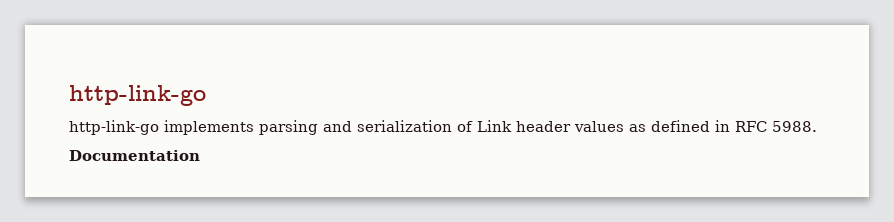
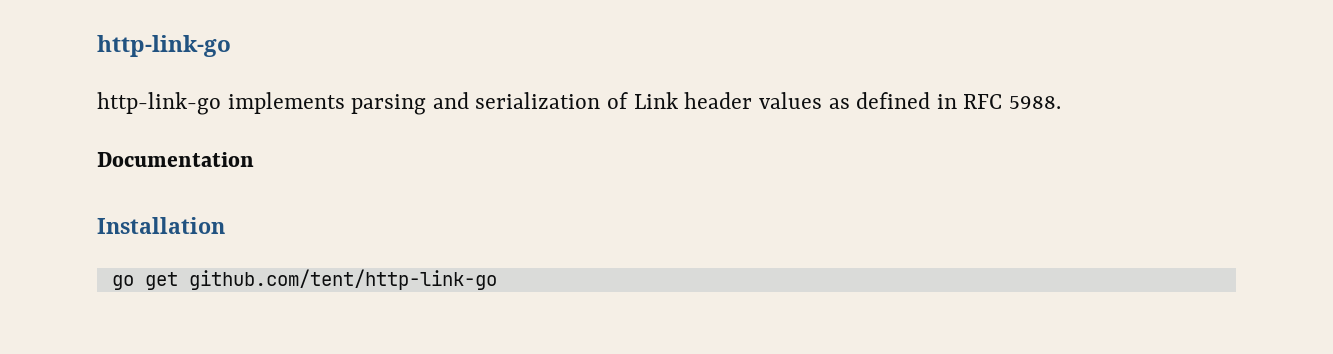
+ Installation
+ go get github.com/tent/http-link-go

